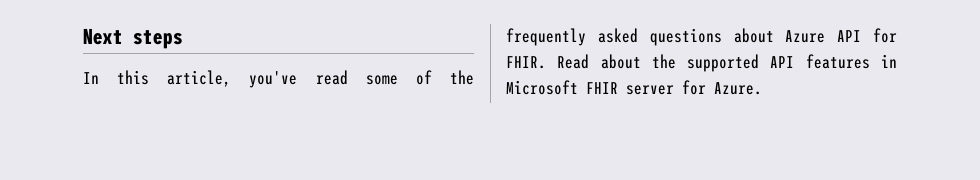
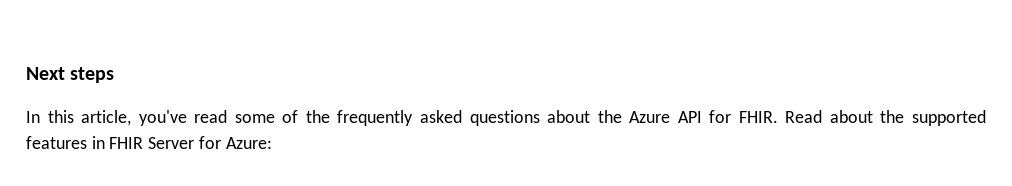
- In this article, you've read some of the frequently asked questions about Azure API for FHIR.
+ In this article, you've read some of the frequently asked questions about the Azure API for FHIR.
- Read about the supported API features in Microsoft FHIR server for Azure.
+ Read about the supported features in FHIR Server for Azure:

